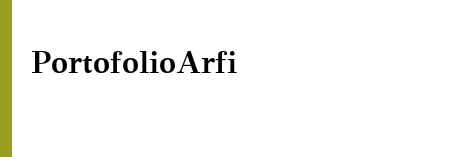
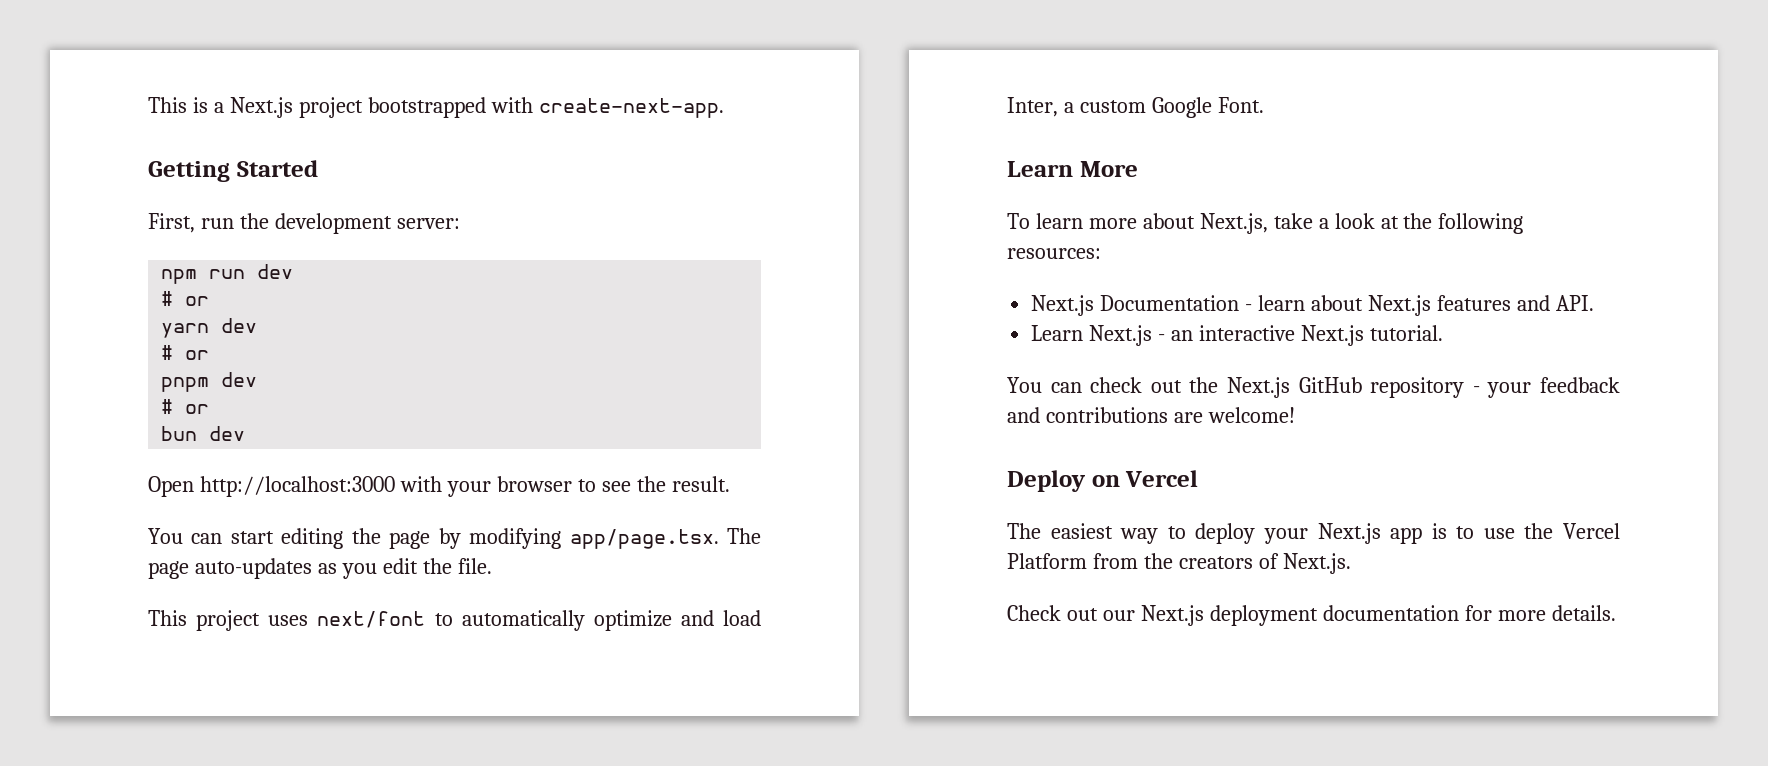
- PortofolioArfi
+ This is a Next.js project bootstrapped with create-next-app.
+ Getting Started
+ First, run the development server:
+ npm run dev
+ # or
+ yarn dev
+ # or
+ pnpm dev
+ # or
+ bun dev
+ Open http://localhost:3000 with your browser to see the result.
+ You can start editing the page by modifying app/page.tsx. The page auto-updates as you edit the file.
+ This project uses next/font to automatically optimize and load Inter, a custom Google Font.
+ Learn More
+ To learn more about Next.js, take a look at the following resources:
+ Next.js Documentation - learn about Next.js features and API.
+ Learn Next.js - an interactive Next.js tutorial.
+ You can check out the Next.js GitHub repository - your feedback and contributions are welcome!
+ Deploy on Vercel
+ The easiest way to deploy your Next.js app is to use the Vercel Platform from the creators of Next.js.
+ Check out our Next.js deployment documentation for more details.

